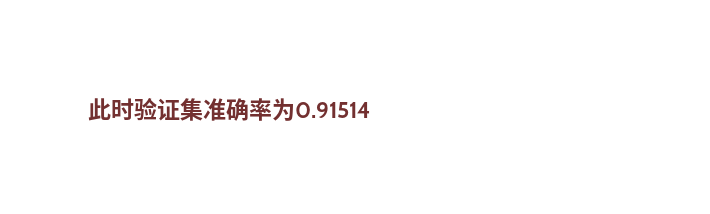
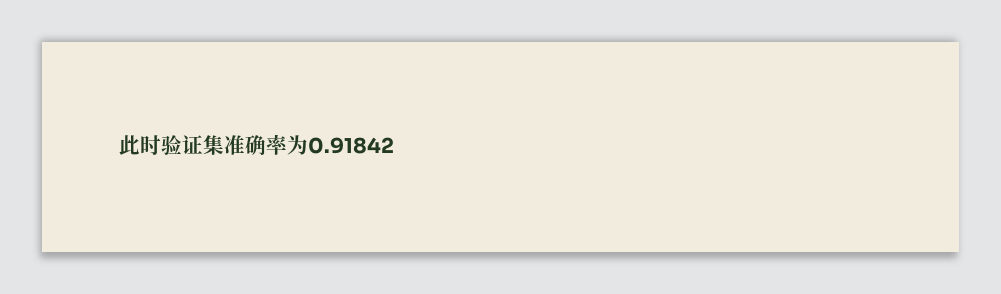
- 此时验证集准确率为0.91514
+ 此时验证集准确率为0.91842

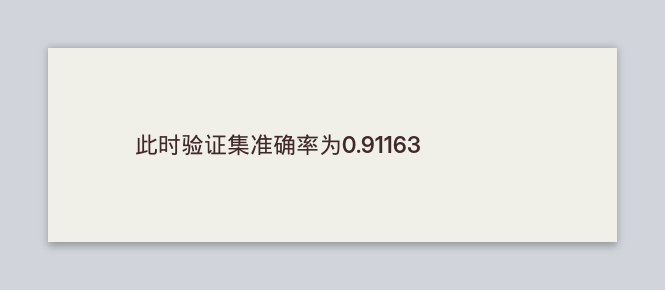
- 此时验证集准确率为0.91842
+ 此时验证集准确率为0.91163

